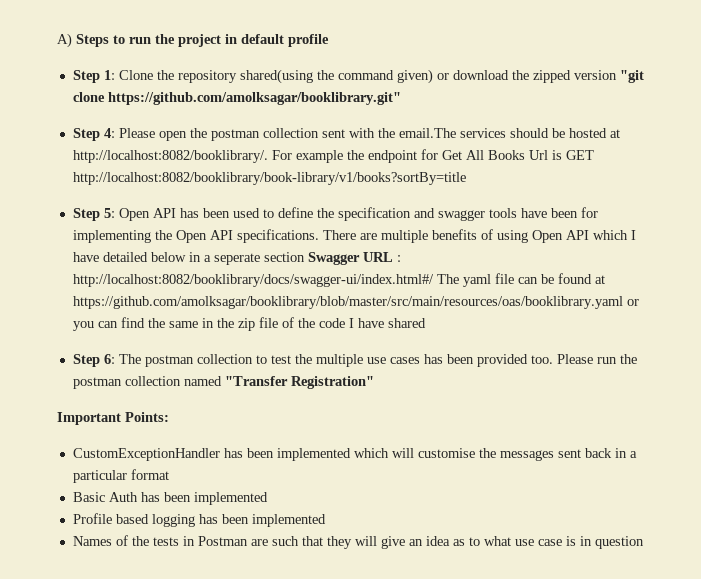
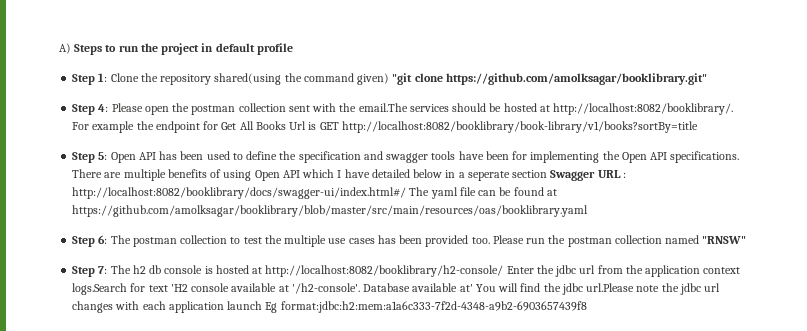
- Step 1: Clone the repository shared(using the command given) or download the zipped version "git clone https://github.com/amolksagar/booklibrary.git"
+ Step 1: Clone the repository shared(using the command given) "git clone https://github.com/amolksagar/booklibrary.git"
- There are multiple benefits of using Open API which I have detailed below in a seperate section Swagger URL : http://localhost:8082/booklibrary/docs/swagger-ui/index.html#/ The yaml file can be found at https://github.com/amolksagar/booklibrary/blob/master/src/main/resources/oas/booklibrary.yaml or you can find the same in the zip file of the code I have shared
+ There are multiple benefits of using Open API which I have detailed below in a seperate section Swagger URL : http://localhost:8082/booklibrary/docs/swagger-ui/index.html#/ The yaml file can be found at https://github.com/amolksagar/booklibrary/blob/master/src/main/resources/oas/booklibrary.yaml
- Please run the postman collection named "Transfer Registration"
- Important Points:
- CustomExceptionHandler has been implemented which will customise the messages sent back in a particular format
- Basic Auth has been implemented
- Profile based logging has been implemented
- Names of the tests in Postman are such that they will give an idea as to what use case is in question
+ Please run the postman collection named "RNSW"
+ Step 7: The h2 db console is hosted at http://localhost:8082/booklibrary/h2-console/ Enter the jdbc url from the application context logs.Search for text 'H2 console available at '/h2-console'. Database available at' You will find the jdbc url.Please note the jdbc url changes with each application launch Eg format:jdbc:h2:mem:a1a6c333-7f2d-4348-a9b2-6903657439f8

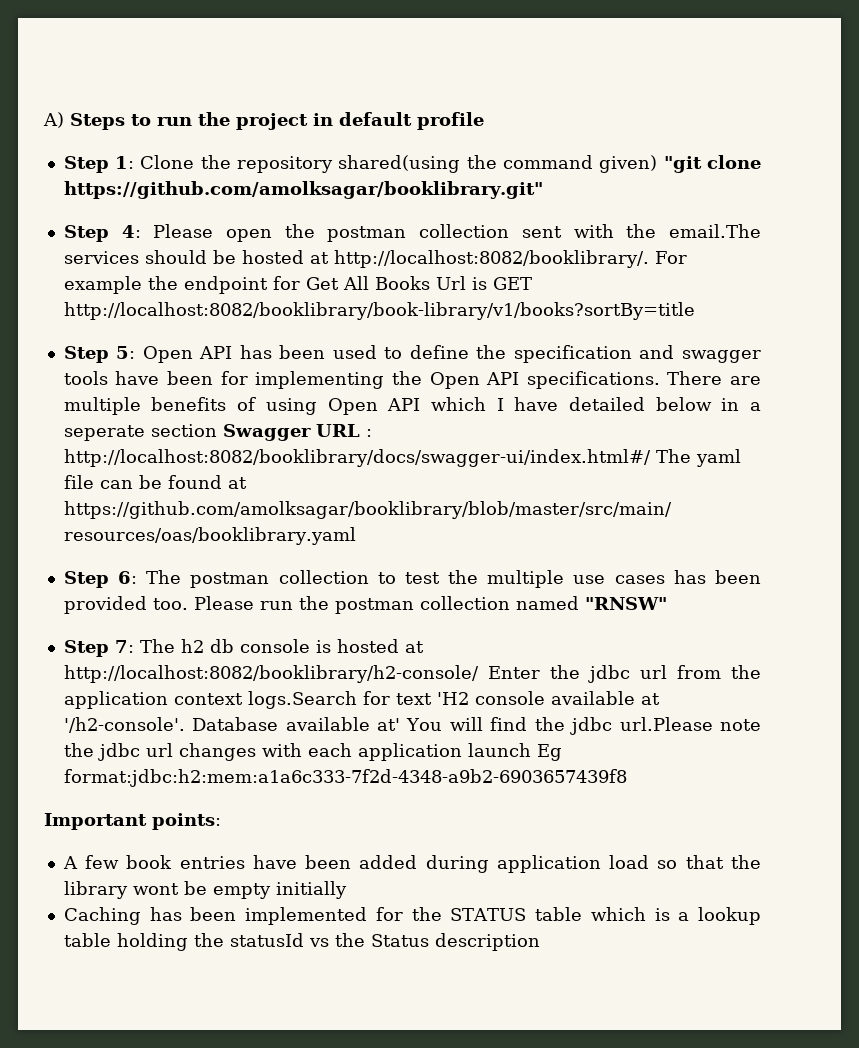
+ Important points:
+ A few book entries have been added during application load so that the library wont be empty initially
+ Caching has been implemented for the STATUS table which is a lookup table holding the statusId vs the Status description

